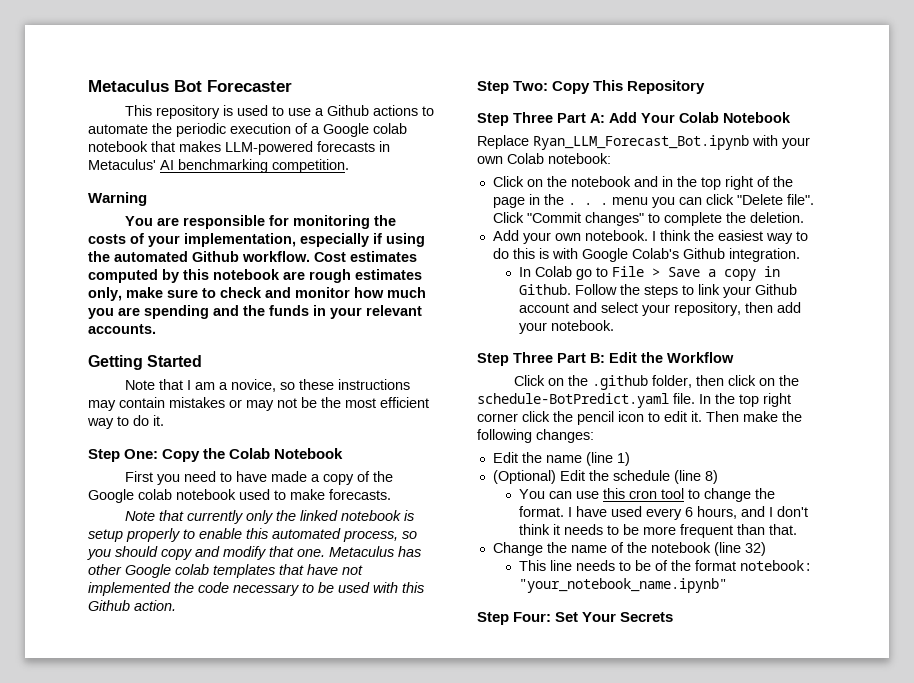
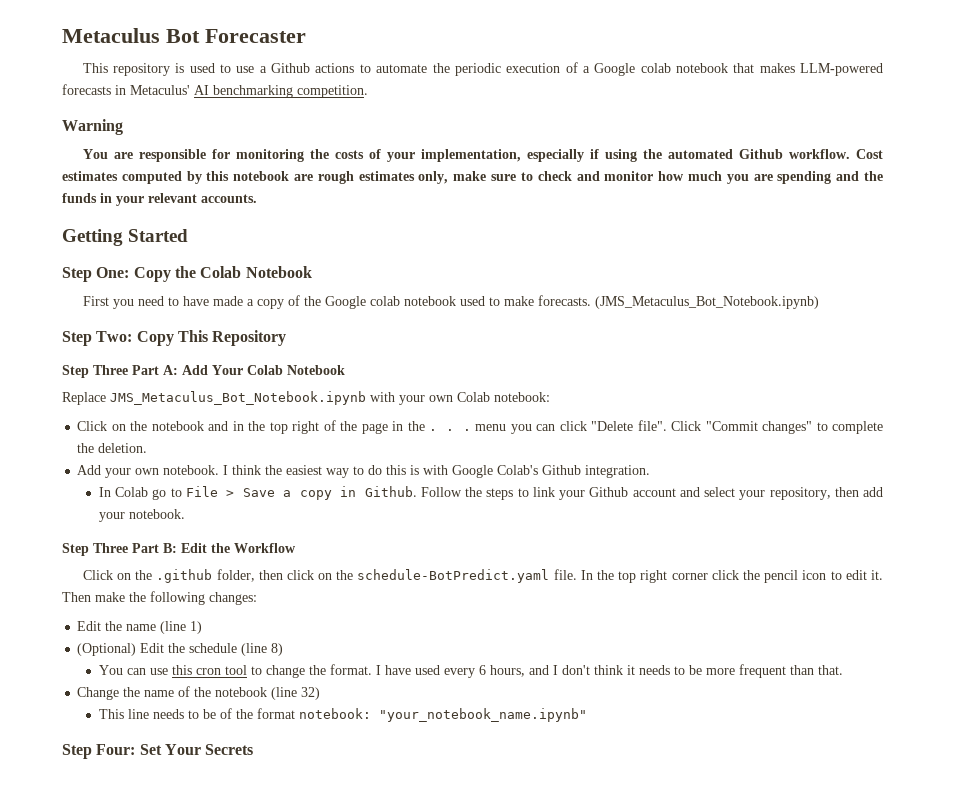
- Note that I am a novice, so these instructions may contain mistakes or may not be the most efficient way to do it.
- First you need to have made a copy of the Google colab notebook used to make forecasts.
- Note that currently only the linked notebook is setup properly to enable this automated process, so you should copy and modify that one. Metaculus has other Google colab templates that have not implemented the code necessary to be used with this Github action.
+ First you need to have made a copy of the Google colab notebook used to make forecasts. (JMS_Metaculus_Bot_Notebook.ipynb)
- Replace Ryan_LLM_Forecast_Bot.ipynb with your own Colab notebook:
+ Replace JMS_Metaculus_Bot_Notebook.ipynb with your own Colab notebook:

